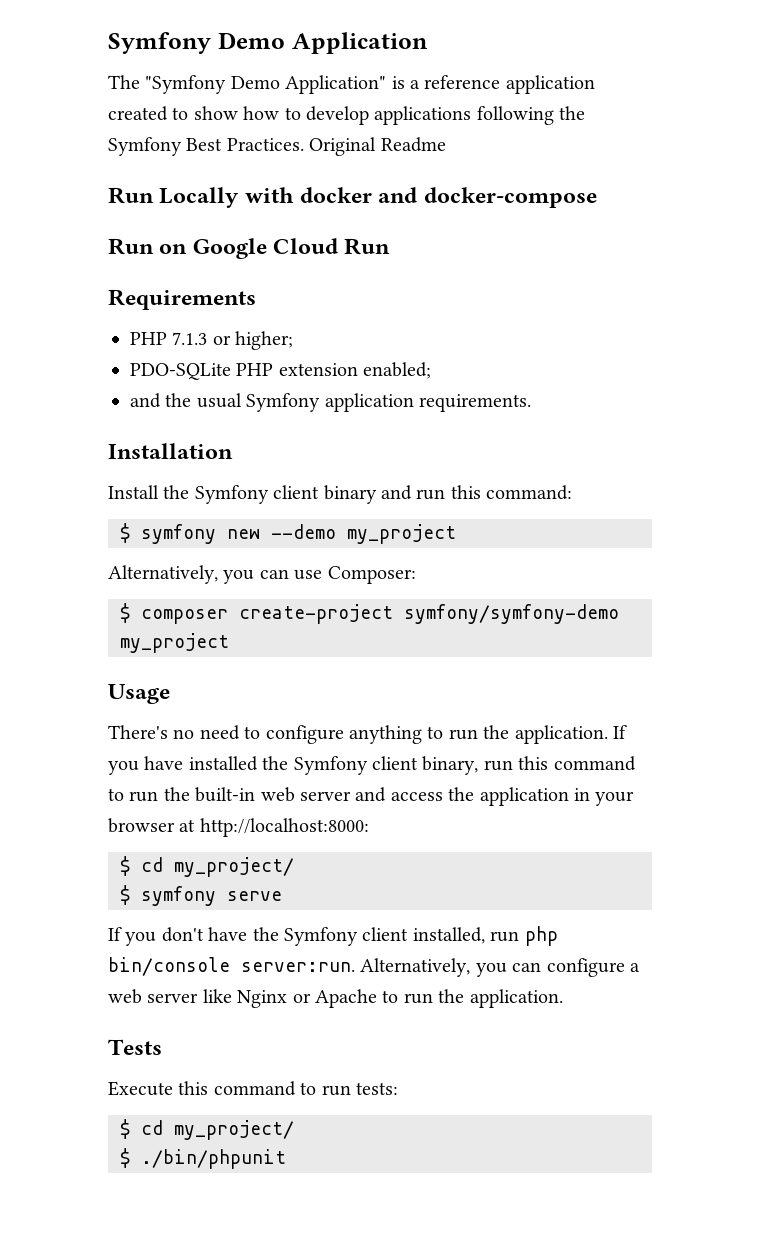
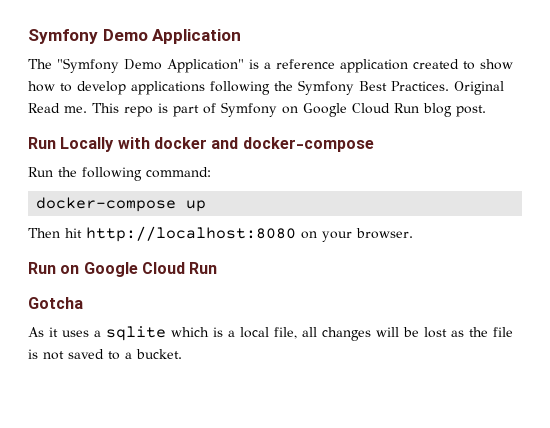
- Original Readme
+ Original Read me. This repo is part of Symfony on Google Cloud Run blog post.
+ Run the following command:
+ docker-compose up
+ Then hit http://localhost:8080 on your browser.
- Requirements
- PHP 7.1.3 or higher;
- PDO-SQLite PHP extension enabled;
- and the usual Symfony application requirements.
- Installation
- Install the Symfony client binary and run this command:
- $ symfony new --demo my_project
- Alternatively, you can use Composer:
- $ composer create-project symfony/symfony-demo my_project
- Usage
- There's no need to configure anything to run the application. If you have installed the Symfony client binary, run this command to run the built-in web server and access the application in your browser at http://localhost:8000:
- $ cd my_project/
- $ symfony serve
- If you don't have the Symfony client installed, run php bin/console server:run. Alternatively, you can configure a web server like Nginx or Apache to run the application.
- Tests
- Execute this command to run tests:
- $ cd my_project/
- $ ./bin/phpunit
+ Gotcha
+ As it uses a sqlite which is a local file, all changes will be lost as the file is not saved to a bucket.

